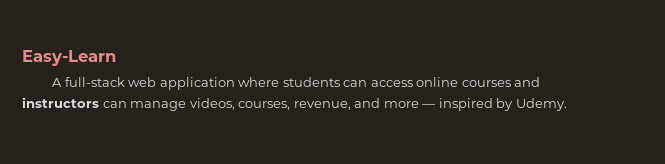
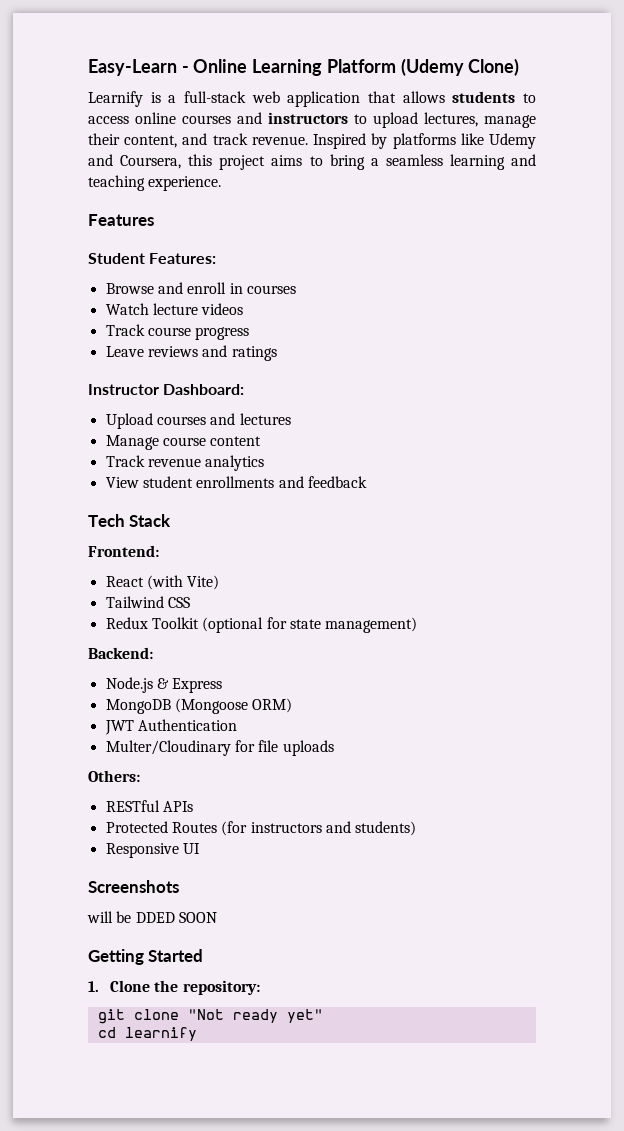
- Easy-Learn
- A full-stack web application where students can access online courses and instructors can manage videos, courses, revenue, and more — inspired by Udemy.
+ Easy-Learn - Online Learning Platform (Udemy Clone)
+ Learnify is a full-stack web application that allows students to access online courses and instructors to upload lectures, manage their content, and track revenue. Inspired by platforms like Udemy and Coursera, this project aims to bring a seamless learning and teaching experience.
+ Features
+ Student Features:
+ Browse and enroll in courses
+ Watch lecture videos
+ Track course progress
+ Leave reviews and ratings
+ Instructor Dashboard:
+ Upload courses and lectures
+ Manage course content
+ Track revenue analytics
+ View student enrollments and feedback
+ Tech Stack
+ Frontend:
+ React (with Vite)
+ Tailwind CSS
+ Redux Toolkit (optional for state management)
+ Backend:
+ Node.js & Express
+ MongoDB (Mongoose ORM)
+ JWT Authentication
+ Multer/Cloudinary for file uploads
+ Others:
+ RESTful APIs
+ Protected Routes (for instructors and students)
+ Responsive UI
+ Screenshots
+ will be DDED SOON
+ Getting Started
+ 1. Clone the repository:
+ git clone "Not ready yet"
+ cd learnify

